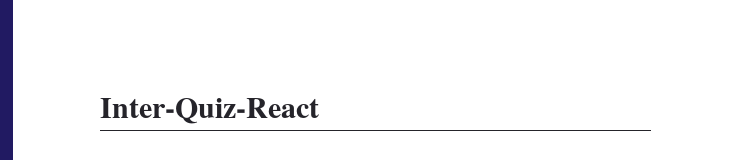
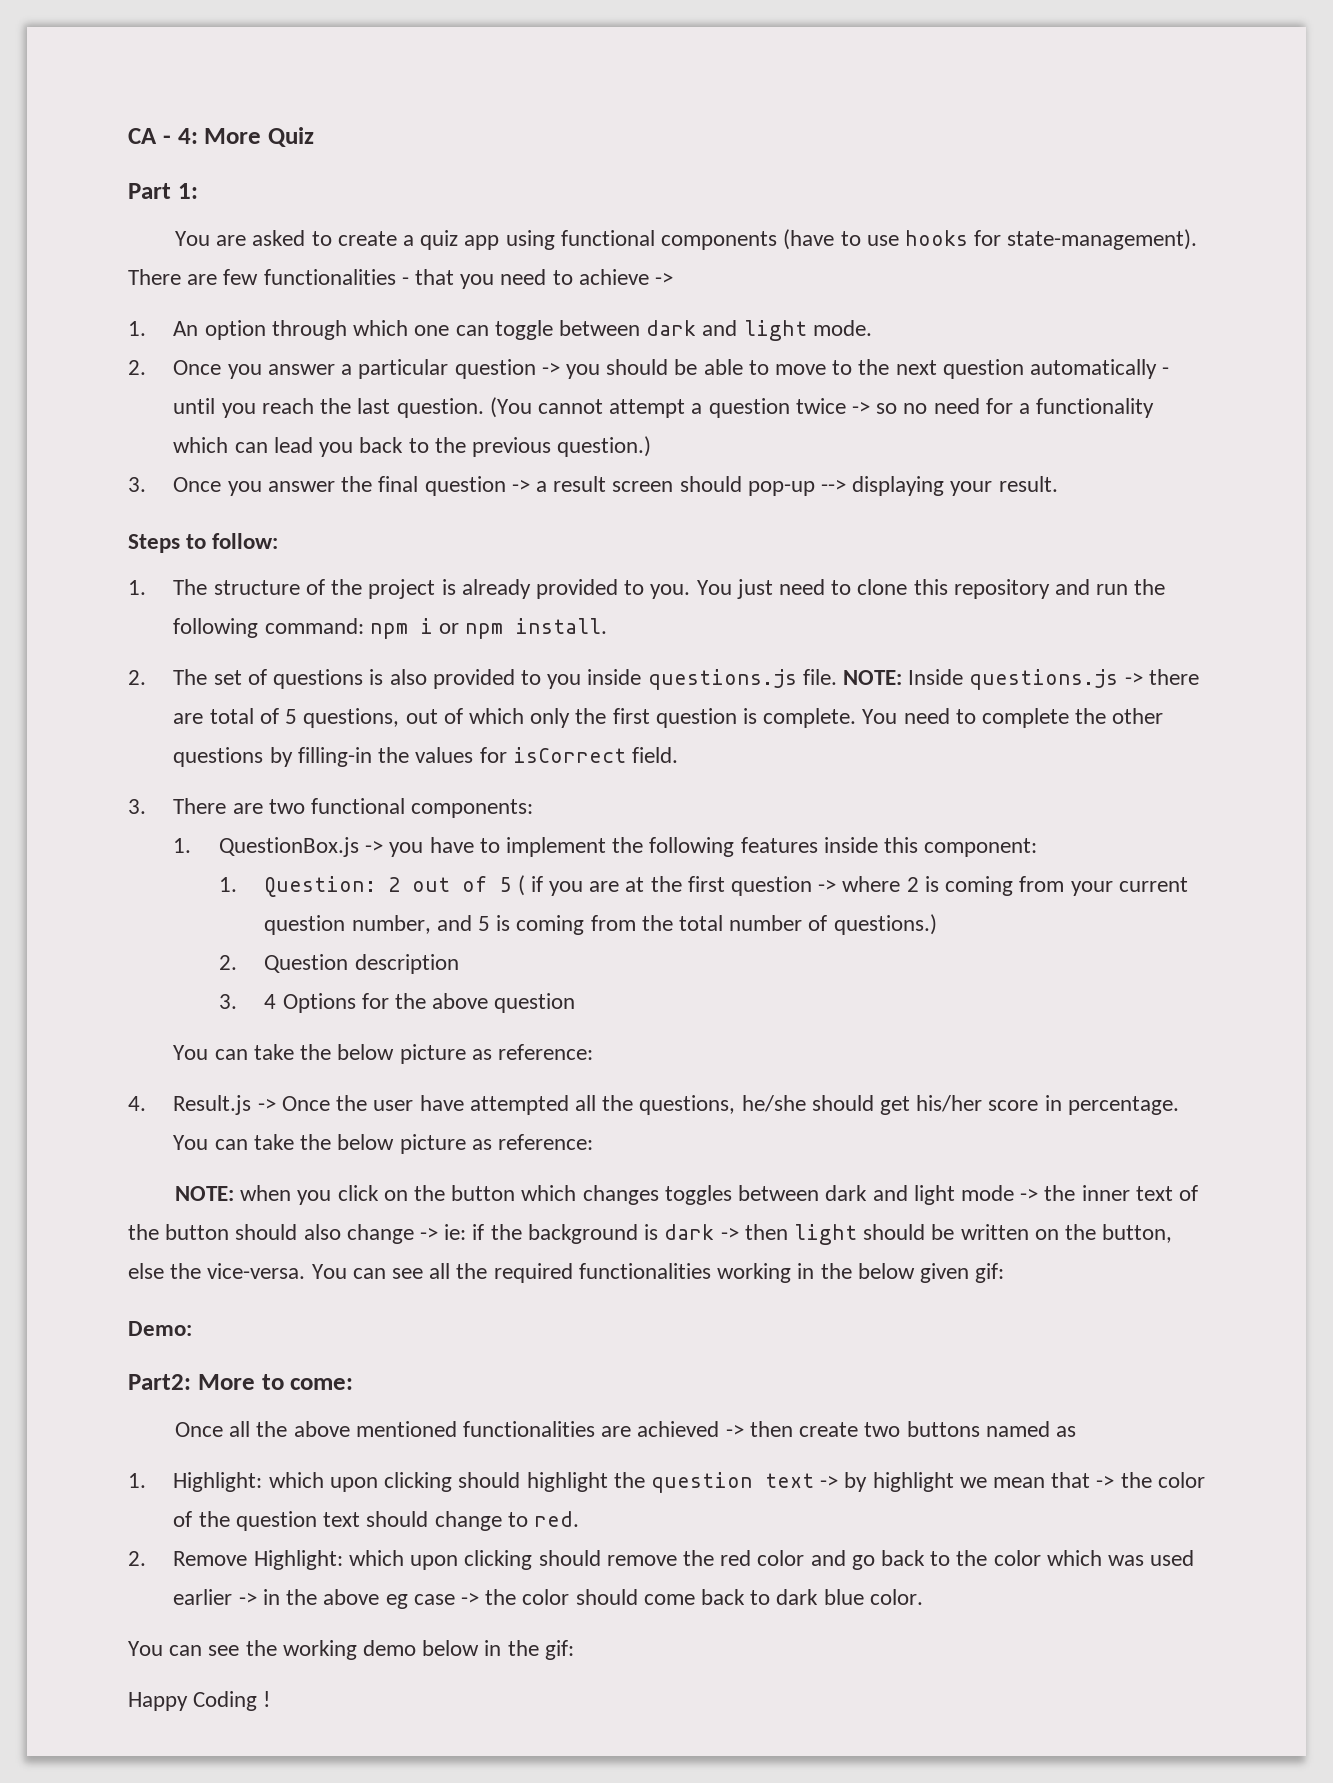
- Inter-Quiz-React
+ CA - 4: More Quiz
+ Part 1:
+ You are asked to create a quiz app using functional components (have to use hooks for state-management). There are few functionalities - that you need to achieve ->
+ 1. An option through which one can toggle between dark and light mode.
+ 2. Once you answer a particular question -> you should be able to move to the next question automatically - until you reach the last question. (You cannot attempt a question twice -> so no need for a functionality which can lead you back to the previous question.)
+ 3. Once you answer the final question -> a result screen should pop-up --> displaying your result.
+ Steps to follow:
+ 1. The structure of the project is already provided to you. You just need to clone this repository and run the following command: npm i or npm install.
+ 2. The set of questions is also provided to you inside questions.js file. NOTE: Inside questions.js -> there are total of 5 questions, out of which only the first question is complete. You need to complete the other questions by filling-in the values for isCorrect field.
+ 3. There are two functional components:
+ 1. QuestionBox.js -> you have to implement the following features inside this component:
+ 1. Question: 2 out of 5 ( if you are at the first question -> where 2 is coming from your current question number, and 5 is coming from the total number of questions.)
+ 2. Question description
+ 3. 4 Options for the above question
+ You can take the below picture as reference:
+ 4. Result.js -> Once the user have attempted all the questions, he/she should get his/her score in percentage. You can take the below picture as reference:
+ NOTE: when you click on the button which changes toggles between dark and light mode -> the inner text of the button should also change -> ie: if the background is dark -> then light should be written on the button, else the vice-versa. You can see all the required functionalities working in the below given gif:
+ Demo:
+ Part2: More to come:
+ Once all the above mentioned functionalities are achieved -> then create two buttons named as
+ 1. Highlight: which upon clicking should highlight the question text -> by highlight we mean that -> the color of the question text should change to red.
+ 2. Remove Highlight: which upon clicking should remove the red color and go back to the color which was used earlier -> in the above eg case -> the color should come back to dark blue color.
+ You can see the working demo below in the gif:
+ Happy Coding !

